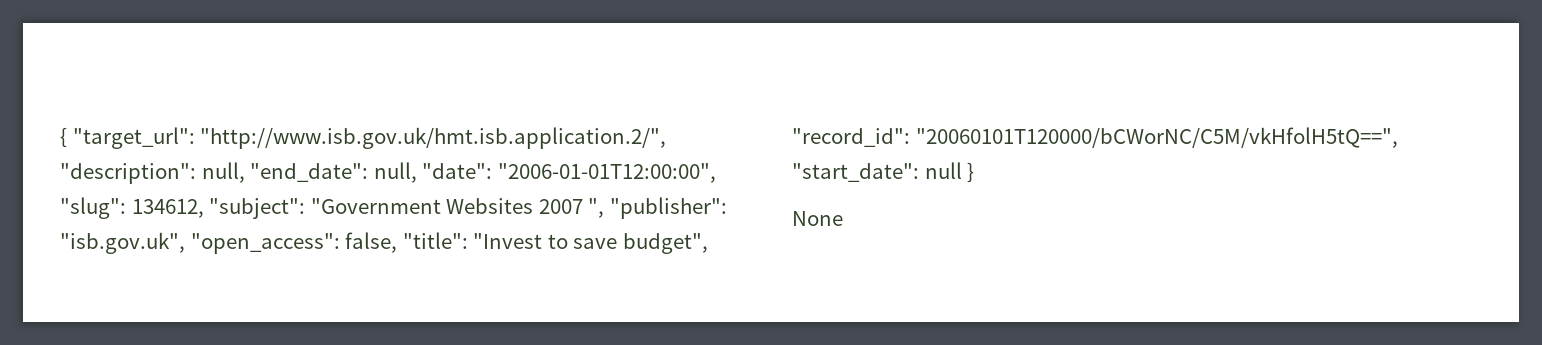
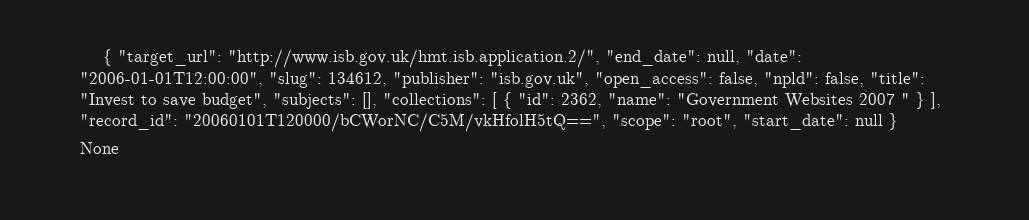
- { "target_url": "http://www.isb.gov.uk/hmt.isb.application.2/", "description": null, "end_date": null, "date": "2006-01-01T12:00:00", "slug": 134612, "subject": "Government Websites 2007 ", "publisher": "isb.gov.uk", "open_access": false, "title": "Invest to save budget", "record_id": "20060101T120000/bCWorNC/C5M/vkHfolH5tQ==", "start_date": null }
+ { "target_url": "http://www.isb.gov.uk/hmt.isb.application.2/", "end_date": null, "date": "2006-01-01T12:00:00", "slug": 134612, "publisher": "isb.gov.uk", "open_access": false, "npld": false, "title": "Invest to save budget", "subjects": [], "collections": [ { "id": 2362, "name": "Government Websites 2007 " } ], "record_id": "20060101T120000/bCWorNC/C5M/vkHfolH5tQ==", "scope": "root", "start_date": null }

